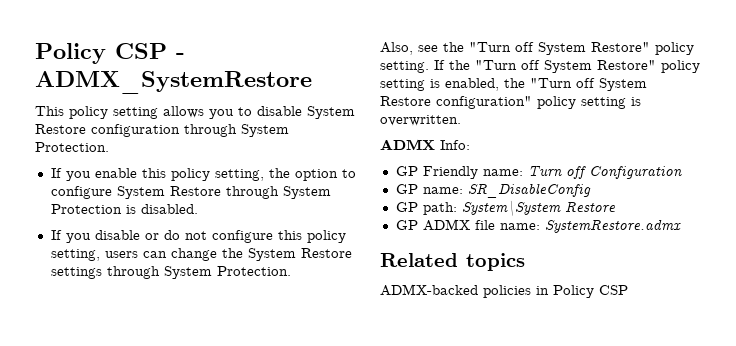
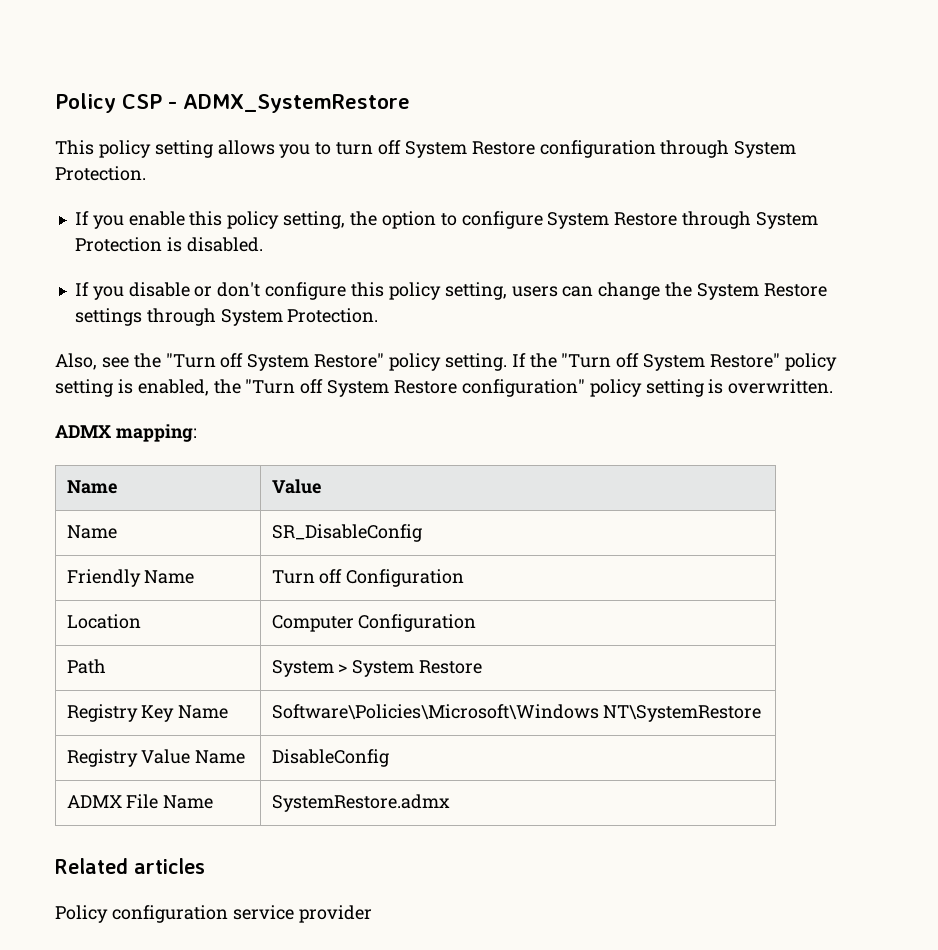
- This policy setting allows you to disable System Restore configuration through System Protection.
+ This policy setting allows you to turn off System Restore configuration through System Protection.
- If you disable or do not configure this policy setting, users can change the System Restore settings through System Protection.
+ If you disable or don't configure this policy setting, users can change the System Restore settings through System Protection.
- ADMX Info:
- GP Friendly name: Turn off Configuration
- GP name: SR_DisableConfig
- GP path: System\System Restore
- GP ADMX file name: SystemRestore.admx
- Related topics
- ADMX-backed policies in Policy CSP
+ ADMX mapping:
+ Name | Value
+ Name | SR_DisableConfig
+ Friendly Name | Turn off Configuration
+ Location | Computer Configuration
+ Path | System > System Restore
+ Registry Key Name | Software\Policies\Microsoft\Windows NT\SystemRestore
+ Registry Value Name | DisableConfig
+ ADMX File Name | SystemRestore.admx
+ Related articles
+ Policy configuration service provider

